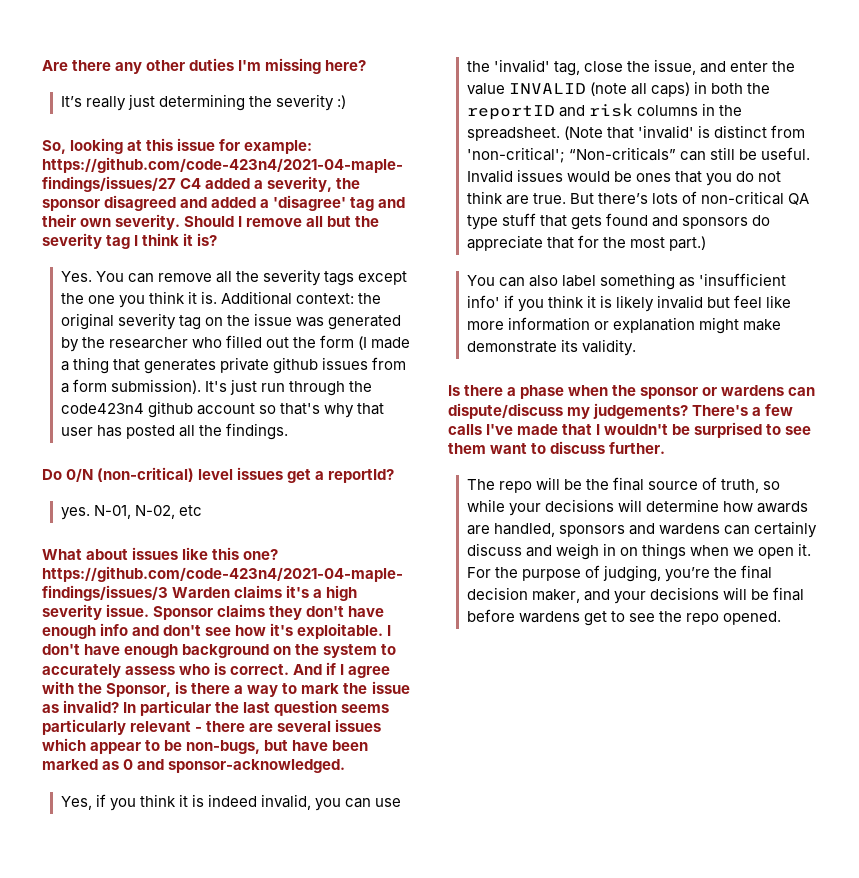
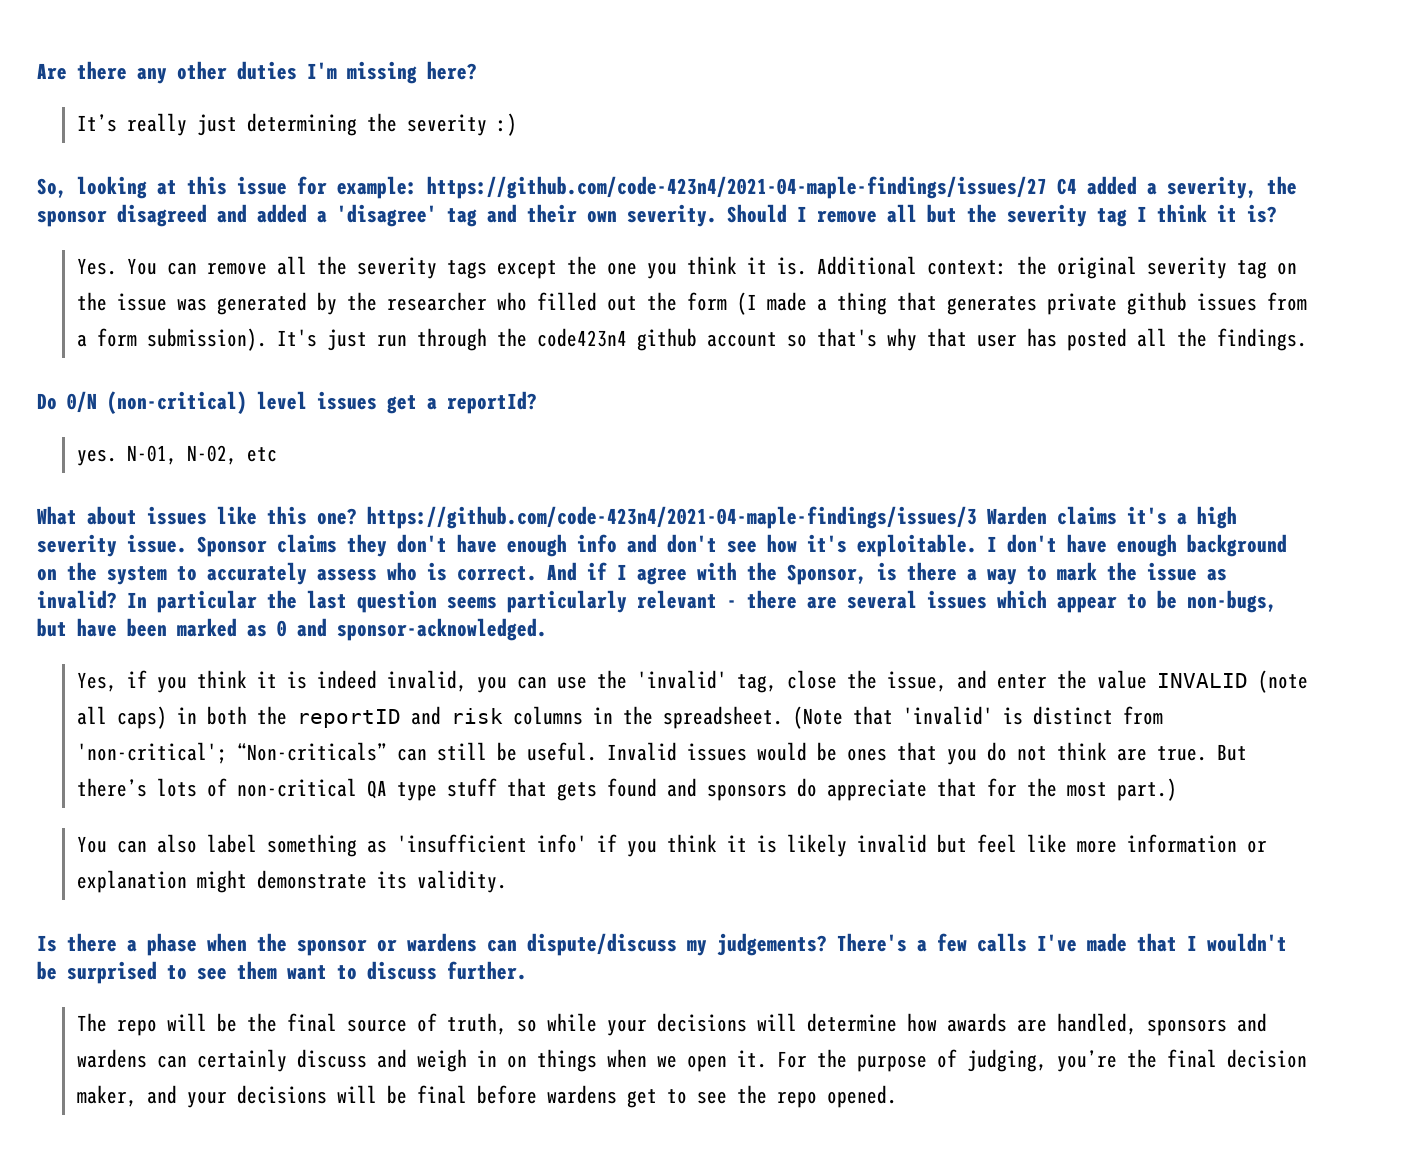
- You can also label something as 'insufficient info' if you think it is likely invalid but feel like more information or explanation might make demonstrate its validity.
+ You can also label something as 'insufficient info' if you think it is likely invalid but feel like more information or explanation might demonstrate its validity.

